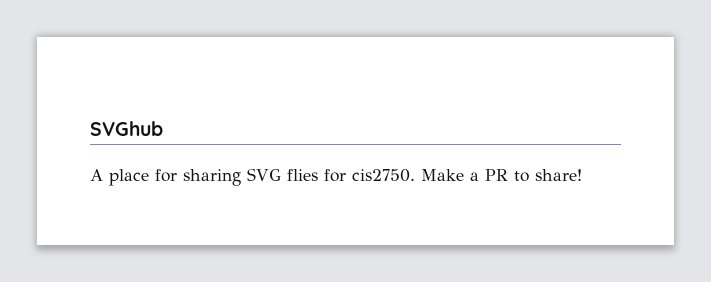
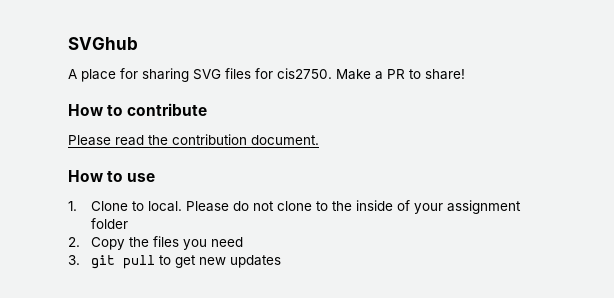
- A place for sharing SVG flies for cis2750.
+ A place for sharing SVG files for cis2750.
+ How to contribute
+ Please read the contribution document.
+ How to use
+ 1. Clone to local. Please do not clone to the inside of your assignment folder
+ 2. Copy the files you need
+ 3. git pull to get new updates

